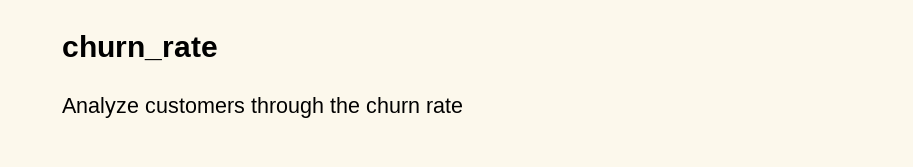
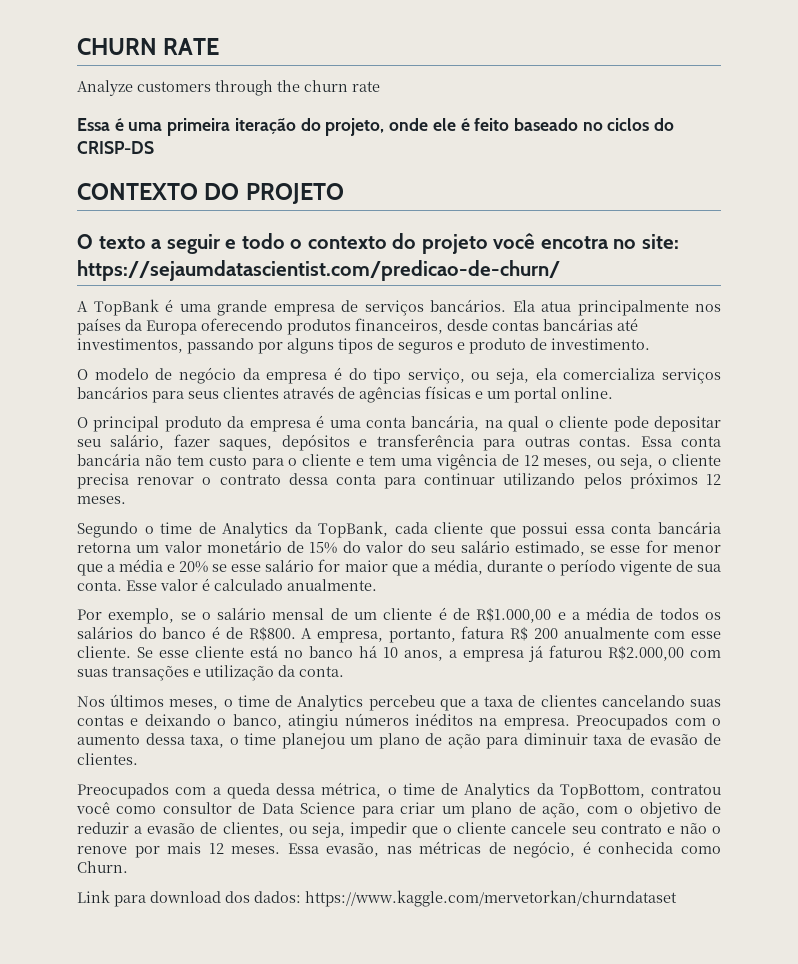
- churn_rate
+ CHURN RATE
+ Essa é uma primeira iteração do projeto, onde ele é feito baseado no ciclos do CRISP-DS
+ CONTEXTO DO PROJETO
+ O texto a seguir e todo o contexto do projeto você encotra no site: https://sejaumdatascientist.com/predicao-de-churn/
+ A TopBank é uma grande empresa de serviços bancários. Ela atua principalmente nos países da Europa oferecendo produtos financeiros, desde contas bancárias até investimentos, passando por alguns tipos de seguros e produto de investimento.
+ O modelo de negócio da empresa é do tipo serviço, ou seja, ela comercializa serviços bancários para seus clientes através de agências físicas e um portal online.
+ O principal produto da empresa é uma conta bancária, na qual o cliente pode depositar seu salário, fazer saques, depósitos e transferência para outras contas. Essa conta bancária não tem custo para o cliente e tem uma vigência de 12 meses, ou seja, o cliente precisa renovar o contrato dessa conta para continuar utilizando pelos próximos 12 meses.
+ Segundo o time de Analytics da TopBank, cada cliente que possui essa conta bancária retorna um valor monetário de 15% do valor do seu salário estimado, se esse for menor que a média e 20% se esse salário for maior que a média, durante o período vigente de sua conta. Esse valor é calculado anualmente.
+ Por exemplo, se o salário mensal de um cliente é de R$1.000,00 e a média de todos os salários do banco é de R$800. A empresa, portanto, fatura R$ 200 anualmente com esse cliente. Se esse cliente está no banco há 10 anos, a empresa já faturou R$2.000,00 com suas transações e utilização da conta.
+ Nos últimos meses, o time de Analytics percebeu que a taxa de clientes cancelando suas contas e deixando o banco, atingiu números inéditos na empresa. Preocupados com o aumento dessa taxa, o time planejou um plano de ação para diminuir taxa de evasão de clientes.
+ Preocupados com a queda dessa métrica, o time de Analytics da TopBottom, contratou você como consultor de Data Science para criar um plano de ação, com o objetivo de reduzir a evasão de clientes, ou seja, impedir que o cliente cancele seu contrato e não o renove por mais 12 meses. Essa evasão, nas métricas de negócio, é conhecida como Churn.
+ Link para download dos dados: https://www.kaggle.com/mervetorkan/churndataset

